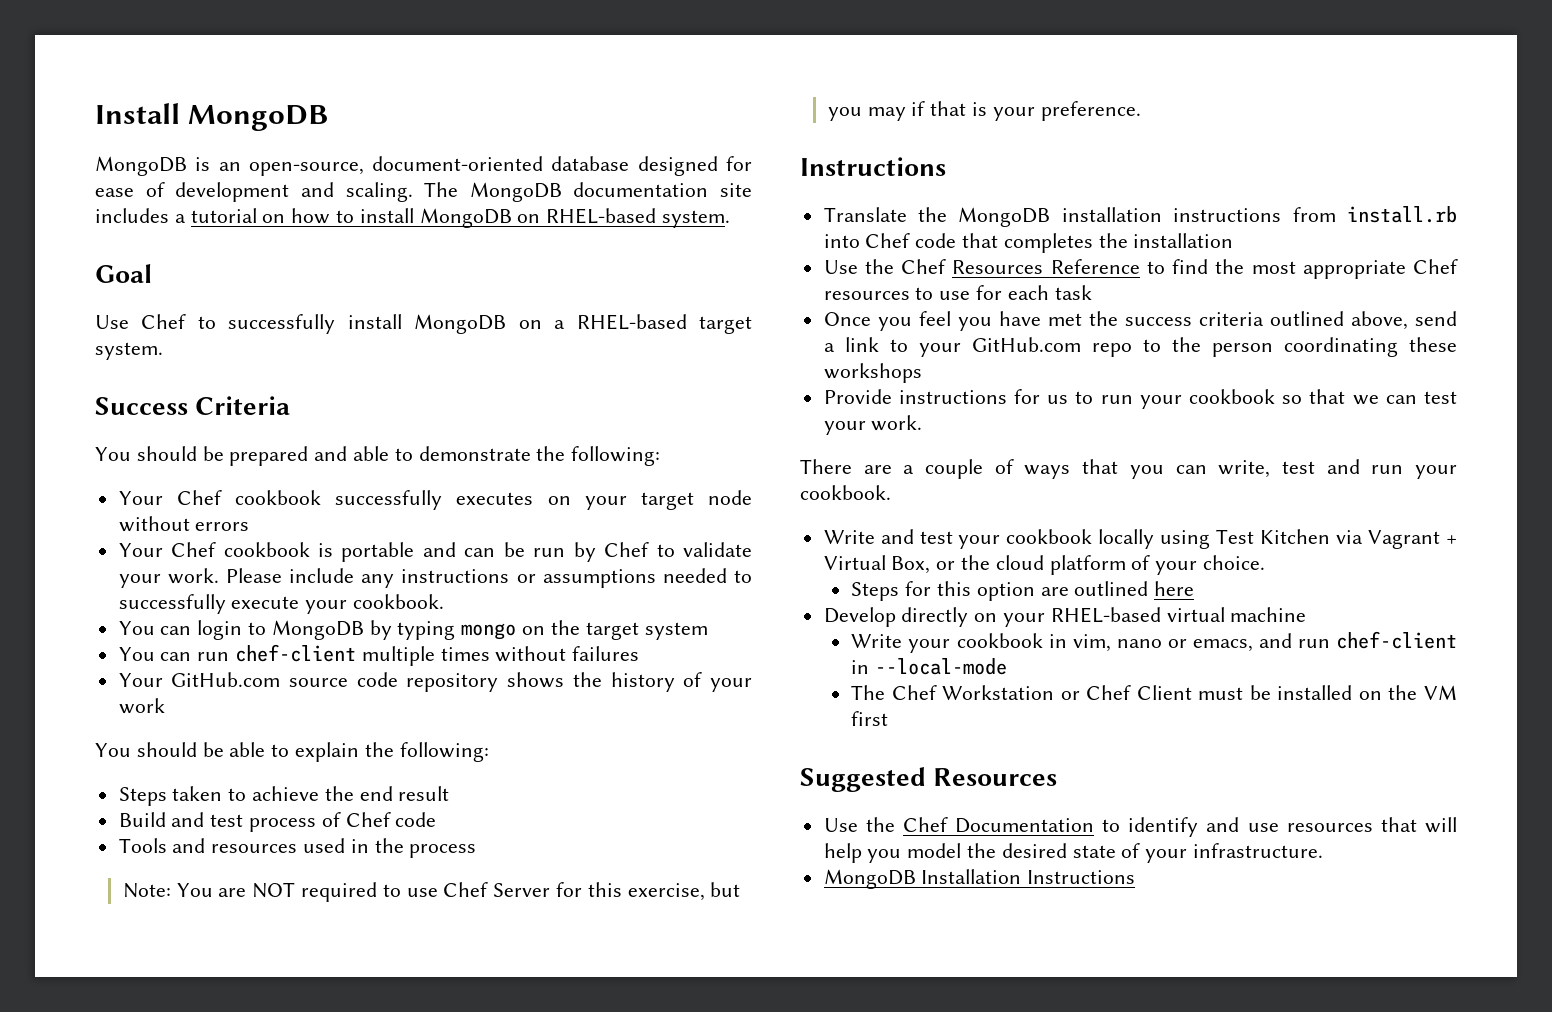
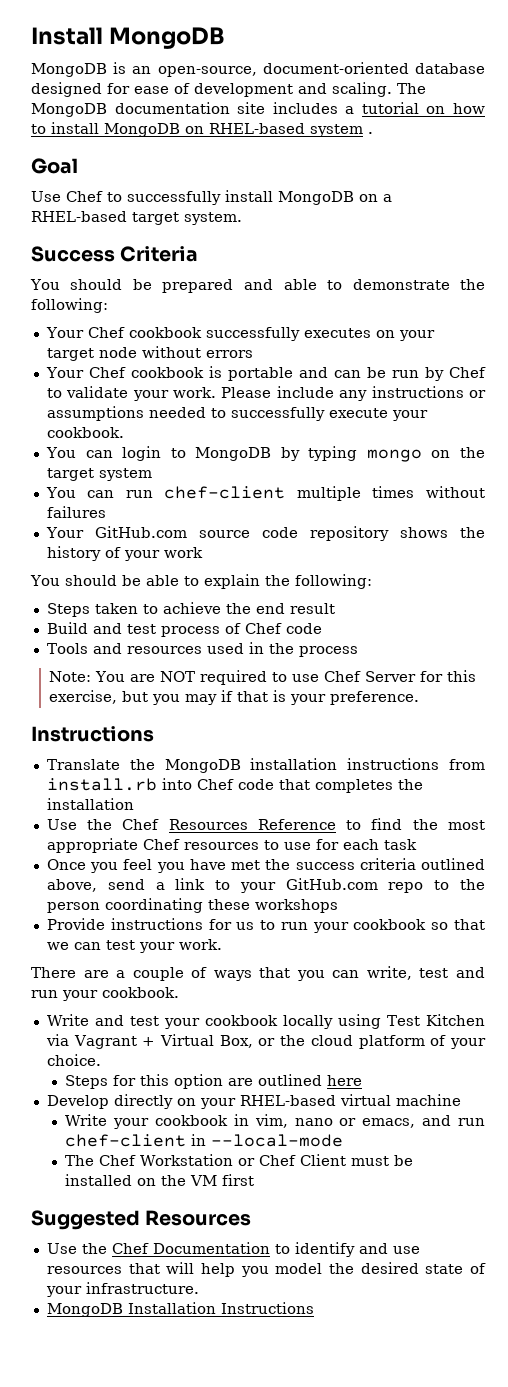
- The MongoDB documentation site includes a tutorial on how to install MongoDB on RHEL-based system.
+ The MongoDB documentation site includes a tutorial on how to install MongoDB on RHEL-based system .

